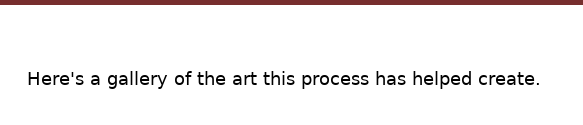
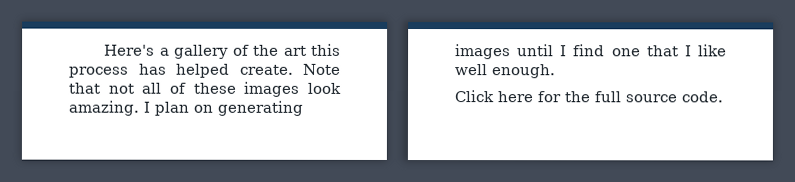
+ Note that not all of these images look amazing. I plan on generating images until I find one that I like well enough.
+ Click here for the full source code.

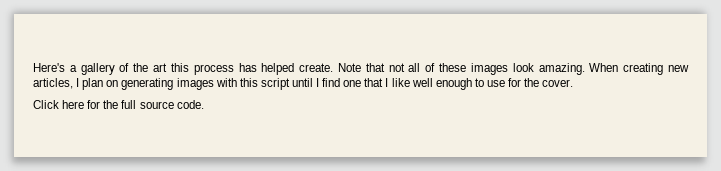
- I plan on generating images until I find one that I like well enough.
+ When creating new articles, I plan on generating images with this script until I find one that I like well enough to use for the cover.

